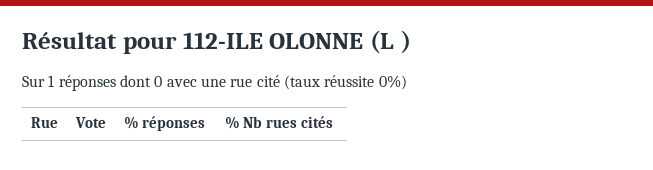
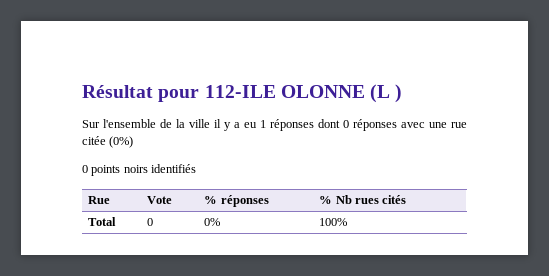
- Sur 1 réponses dont 0 avec une rue cité (taux réussite 0%)
+ Sur l'ensemble de la ville il y a eu 1 réponses dont 0 réponses avec une rue citée (0%)
+ 0 points noirs identifiés
+ Total | 0 | 0% | 100%

